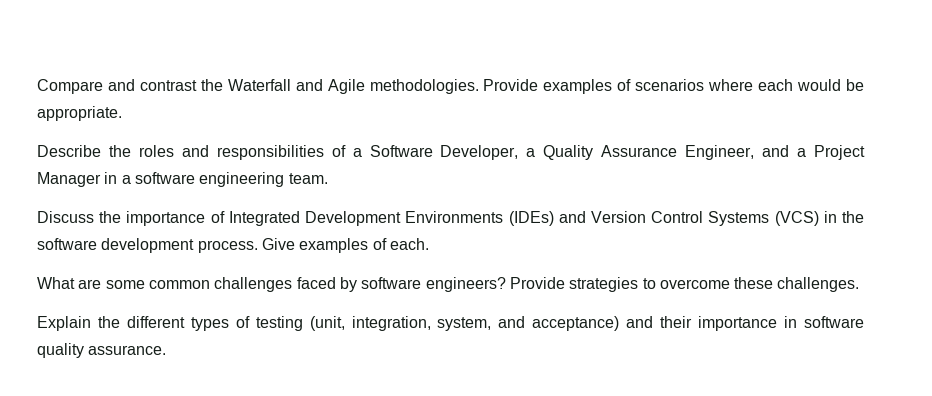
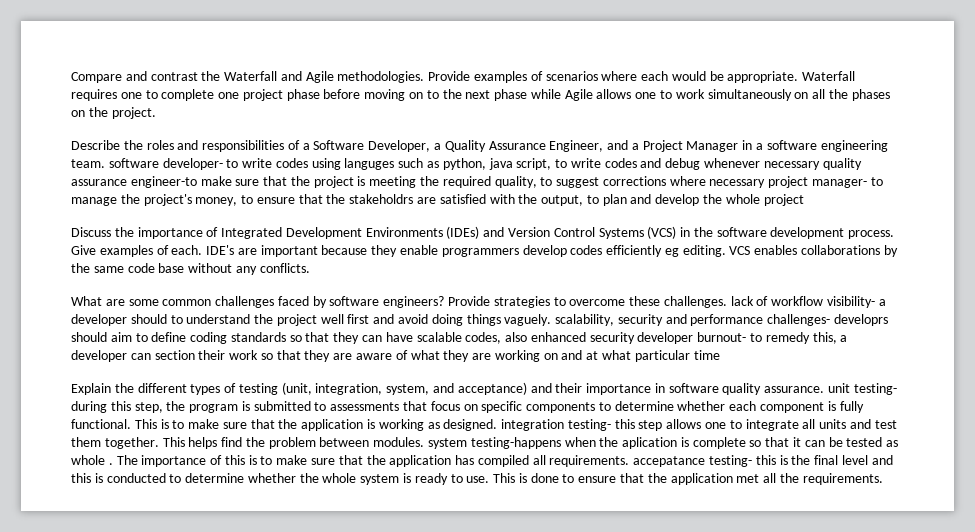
+ Waterfall requires one to complete one project phase before moving on to the next phase while Agile allows one to work simultaneously on all the phases on the project.
- Describe the roles and responsibilities of a Software Developer, a Quality Assurance Engineer, and a Project Manager in a software engineering team.
+ Describe the roles and responsibilities of a Software Developer, a Quality Assurance Engineer, and a Project Manager in a software engineering team. software developer- to write codes using languges such as python, java script, to write codes and debug whenever necessary quality assurance engineer-to make sure that the project is meeting the required quality, to suggest corrections where necessary project manager- to manage the project's money, to ensure that the stakeholdrs are satisfied with the output, to plan and develop the whole project
+ IDE's are important because they enable programmers develop codes efficiently eg editing. VCS enables collaborations by the same code base without any conflicts.
- Provide strategies to overcome these challenges.
+ Provide strategies to overcome these challenges. lack of workflow visibility- a developer should to understand the project well first and avoid doing things vaguely. scalability, security and performance challenges- developrs should aim to define coding standards so that they can have scalable codes, also enhanced security developer burnout- to remedy this, a developer can section their work so that they are aware of what they are working on and at what particular time
- Explain the different types of testing (unit, integration, system, and acceptance) and their importance in software quality assurance.
+ Explain the different types of testing (unit, integration, system, and acceptance) and their importance in software quality assurance. unit testing- during this step, the program is submitted to assessments that focus on specific components to determine whether each component is fully functional. This is to make sure that the application is working as designed. integration testing- this step allows one to integrate all units and test them together. This helps find the problem between modules. system testing-happens when the aplication is complete so that it can be tested as whole . The importance of this is to make sure that the application has compiled all requirements. accepatance testing- this is the final level and this is conducted to determine whether the whole system is ready to use. This is done to ensure that the application met all the requirements.

